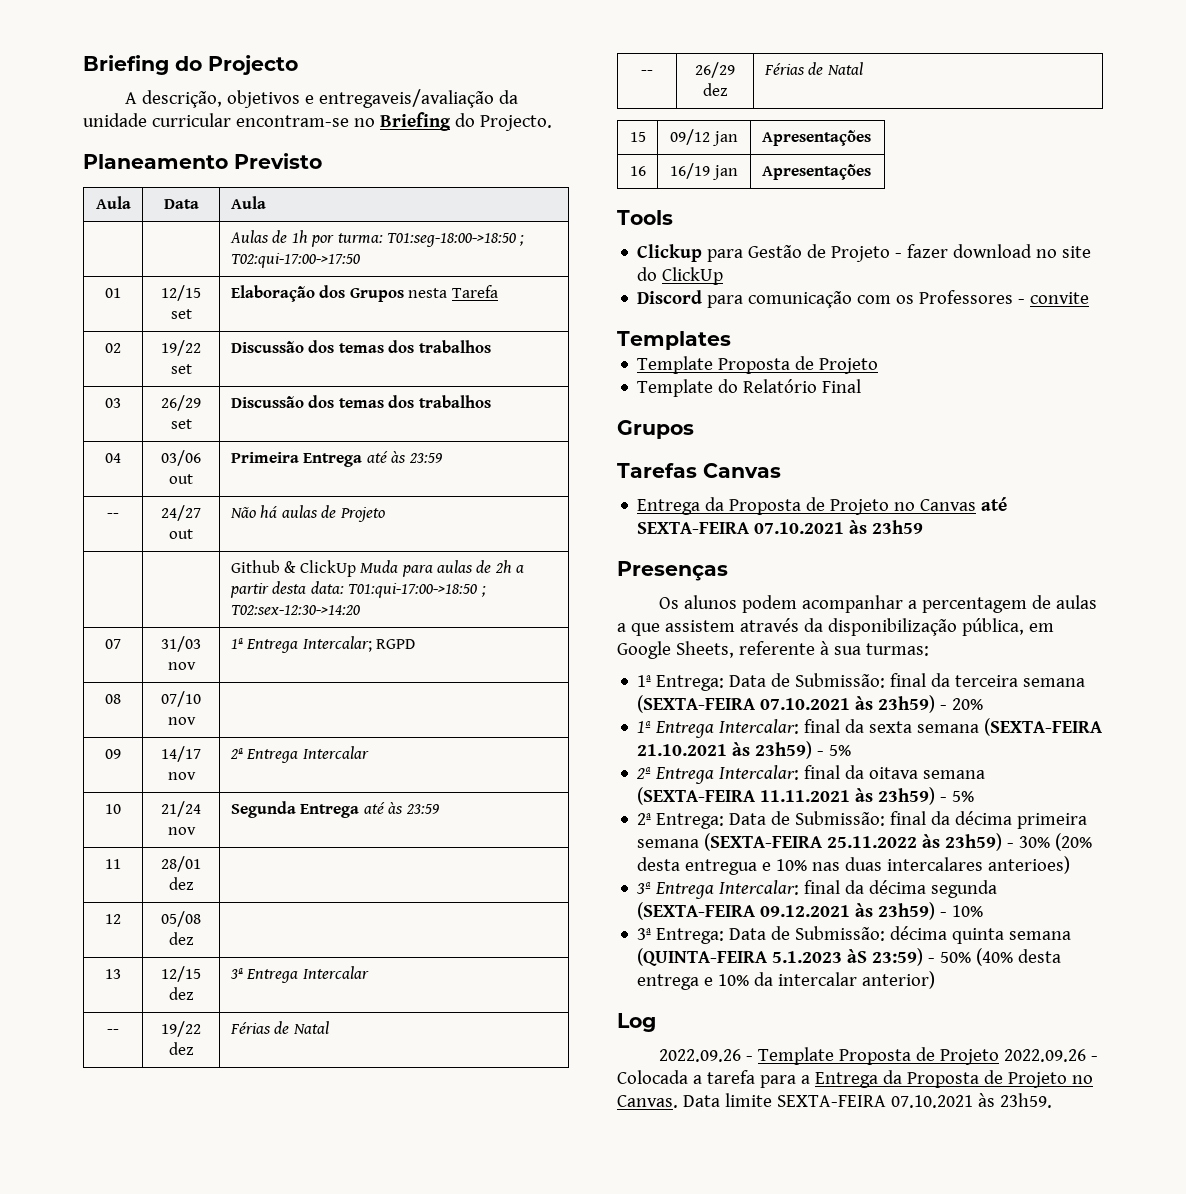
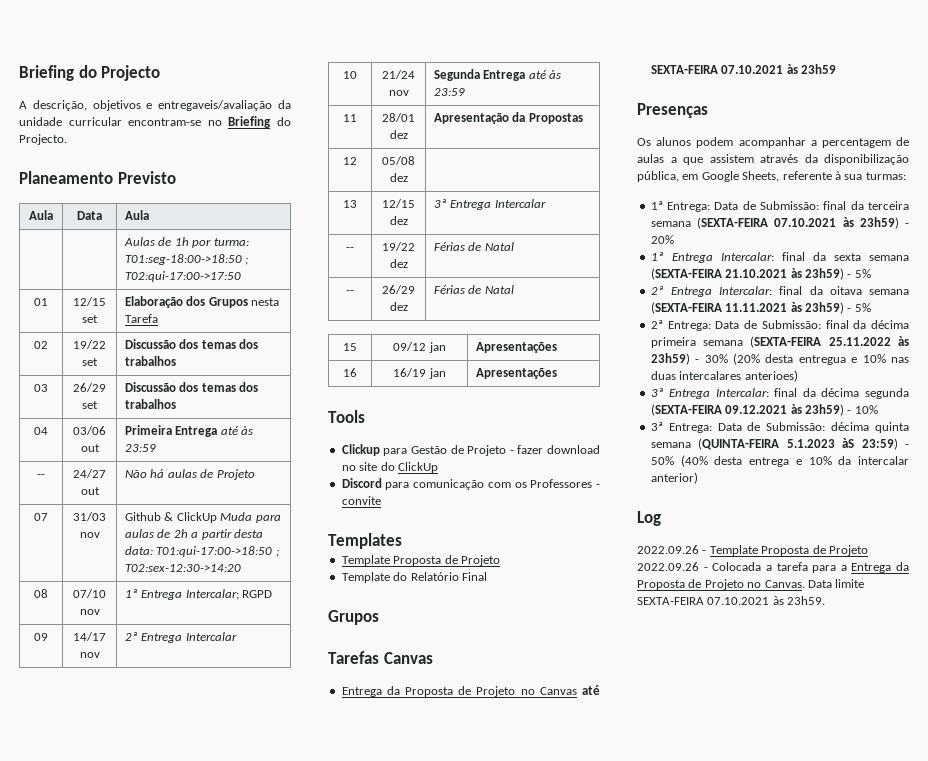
- | | Github & ClickUp Muda para aulas de 2h a partir desta data: T01:qui-17:00->18:50 ; T02:sex-12:30->14:20
+ 07 | 31/03 nov | Github & ClickUp Muda para aulas de 2h a partir desta data: T01:qui-17:00->18:50 ; T02:sex-12:30->14:20
- 07 | 31/03 nov | 1ª Entrega Intercalar; RGPD
+ 08 | 07/10 nov | 1ª Entrega Intercalar; RGPD
- 08 | 07/10 nov |
- 11 | 28/01 dez |
+ 11 | 28/01 dez | Apresentação da Propostas

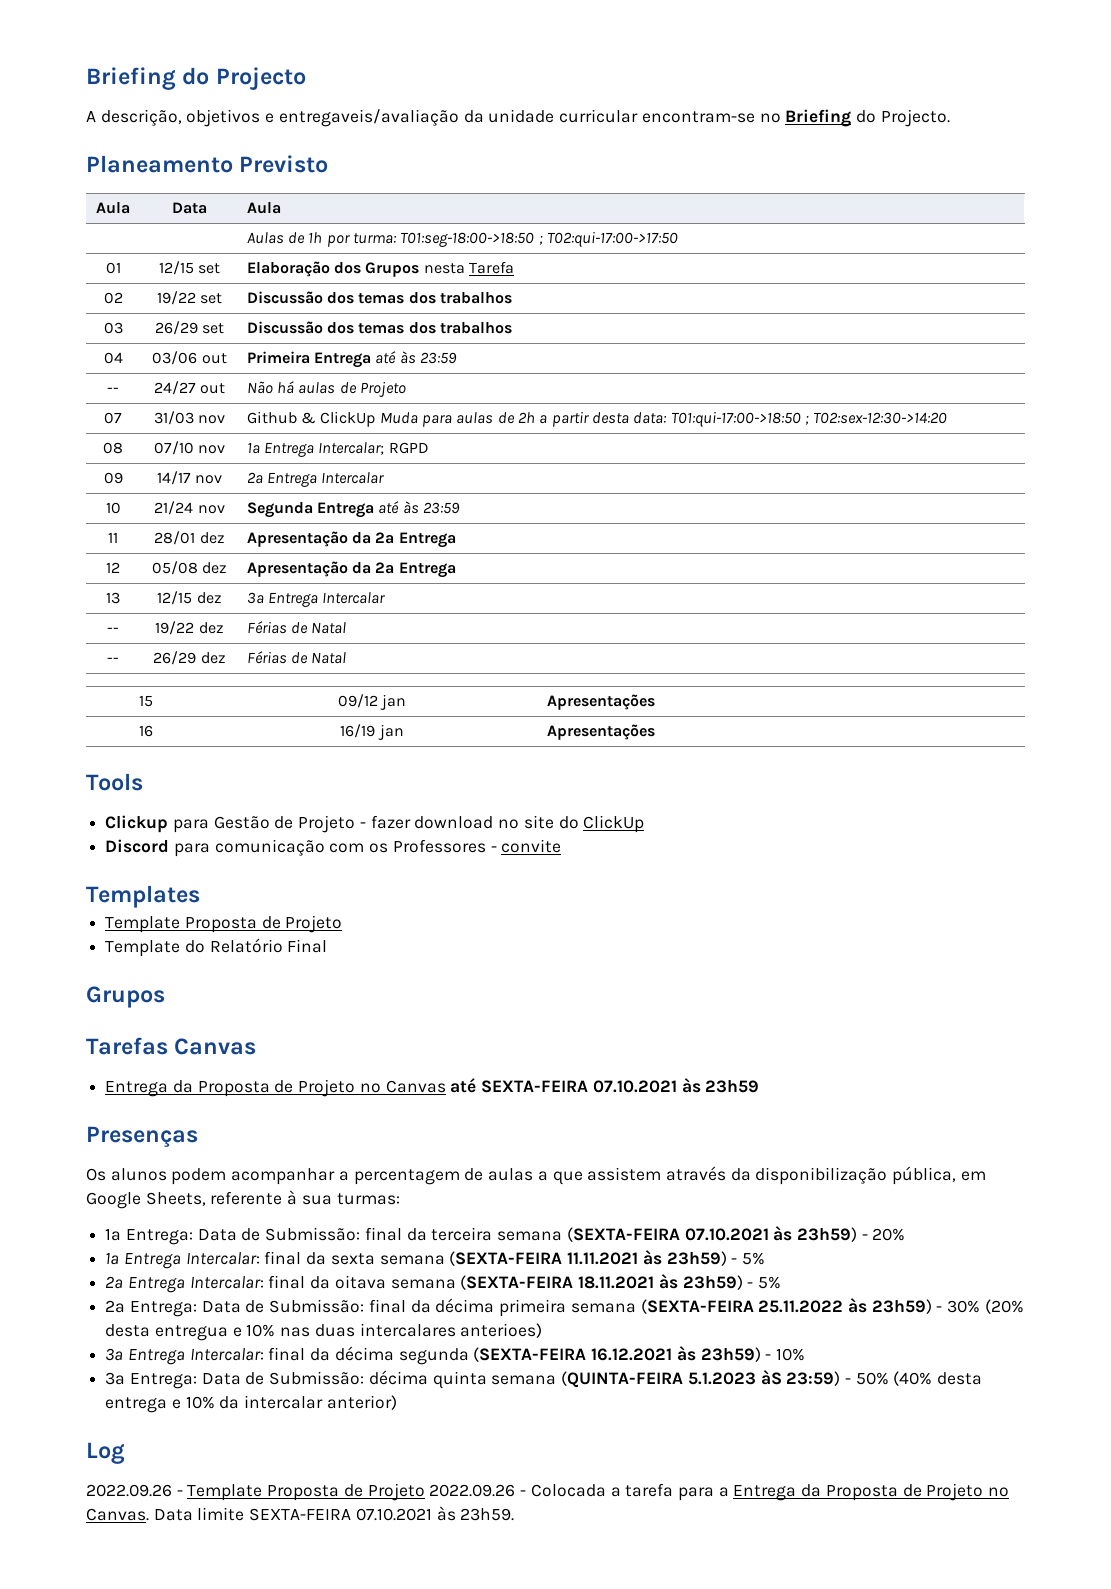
- 11 | 28/01 dez | Apresentação da Propostas
+ 11 | 28/01 dez | Apresentação da 2a Entrega
- 12 | 05/08 dez |
+ 12 | 05/08 dez | Apresentação da 2a Entrega
- 1ª Entrega Intercalar: final da sexta semana (SEXTA-FEIRA 21.10.2021 às 23h59) - 5%
+ 1ª Entrega Intercalar: final da sexta semana (SEXTA-FEIRA 11.11.2021 às 23h59) - 5%
- 2ª Entrega Intercalar: final da oitava semana (SEXTA-FEIRA 11.11.2021 às 23h59) - 5%
+ 2ª Entrega Intercalar: final da oitava semana (SEXTA-FEIRA 18.11.2021 às 23h59) - 5%
- 3ª Entrega Intercalar: final da décima segunda (SEXTA-FEIRA 09.12.2021 às 23h59) - 10%
+ 3ª Entrega Intercalar: final da décima segunda (SEXTA-FEIRA 16.12.2021 às 23h59) - 10%

